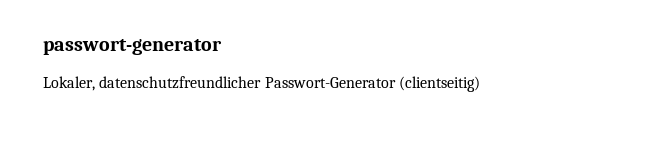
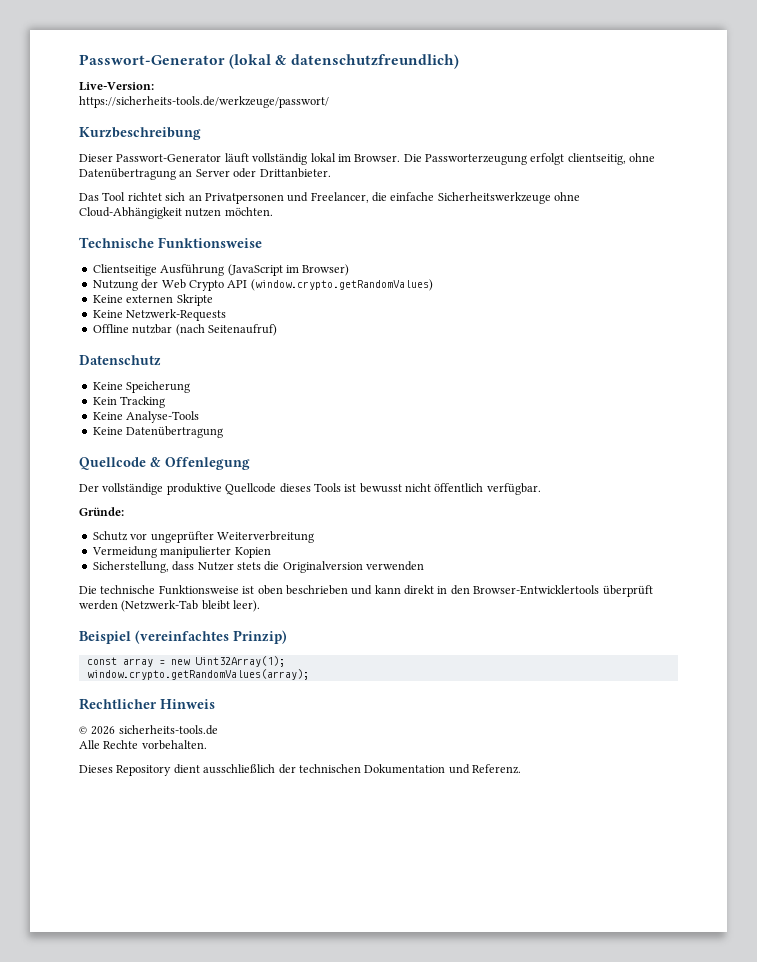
- passwort-generator
- Lokaler, datenschutzfreundlicher Passwort-Generator (clientseitig)
+ Passwort-Generator (lokal & datenschutzfreundlich)
+ Live-Version:
+ https://sicherheits-tools.de/werkzeuge/passwort/
+ Kurzbeschreibung
+ Dieser Passwort-Generator läuft vollständig lokal im Browser. Die Passworterzeugung erfolgt clientseitig, ohne Datenübertragung an Server oder Drittanbieter.
+ Das Tool richtet sich an Privatpersonen und Freelancer, die einfache Sicherheitswerkzeuge ohne Cloud-Abhängigkeit nutzen möchten.
+ Technische Funktionsweise
+ Clientseitige Ausführung (JavaScript im Browser)
+ Nutzung der Web Crypto API (window.crypto.getRandomValues)
+ Keine externen Skripte
+ Keine Netzwerk-Requests
+ Offline nutzbar (nach Seitenaufruf)
+ Datenschutz
+ Keine Speicherung
+ Kein Tracking
+ Keine Analyse-Tools
+ Keine Datenübertragung
+ Quellcode & Offenlegung
+ Der vollständige produktive Quellcode dieses Tools ist bewusst nicht öffentlich verfügbar.
+ Gründe:
+ Schutz vor ungeprüfter Weiterverbreitung
+ Vermeidung manipulierter Kopien
+ Sicherstellung, dass Nutzer stets die Originalversion verwenden
+ Die technische Funktionsweise ist oben beschrieben und kann direkt in den Browser-Entwicklertools überprüft werden (Netzwerk-Tab bleibt leer).
+ Beispiel (vereinfachtes Prinzip)
+ const array = new Uint32Array(1);
+ window.crypto.getRandomValues(array);
+ Rechtlicher Hinweis
+ © 2026 sicherheits-tools.de
+ Alle Rechte vorbehalten.
+ Dieses Repository dient ausschließlich der technischen Dokumentation und Referenz.

